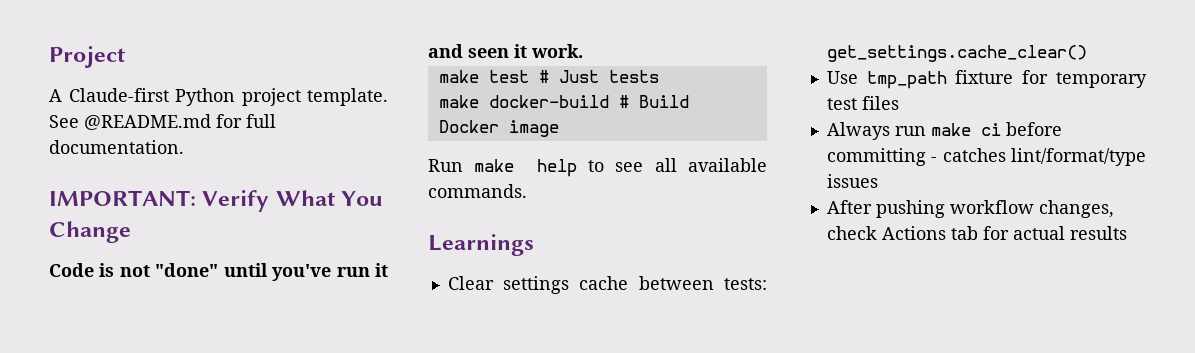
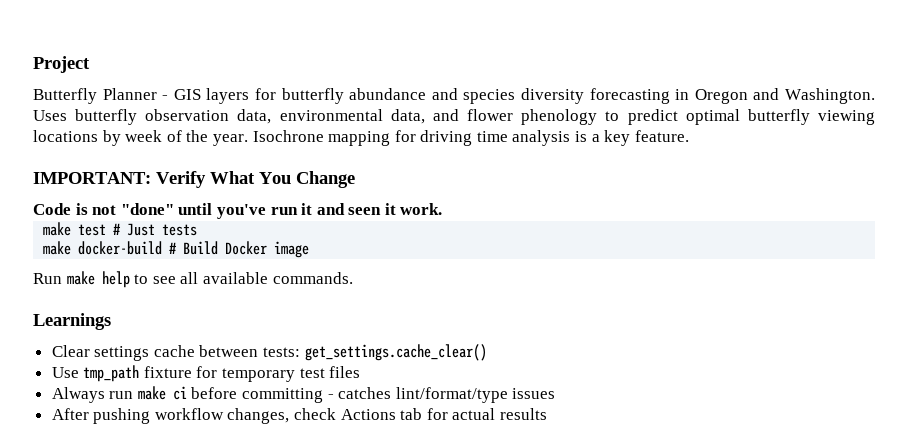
- A Claude-first Python project template. See @README.md for full documentation.
+ Butterfly Planner - GIS layers for butterfly abundance and species diversity forecasting in Oregon and Washington. Uses butterfly observation data, environmental data, and flower phenology to predict optimal butterfly viewing locations by week of the year. Isochrone mapping for driving time analysis is a key feature.

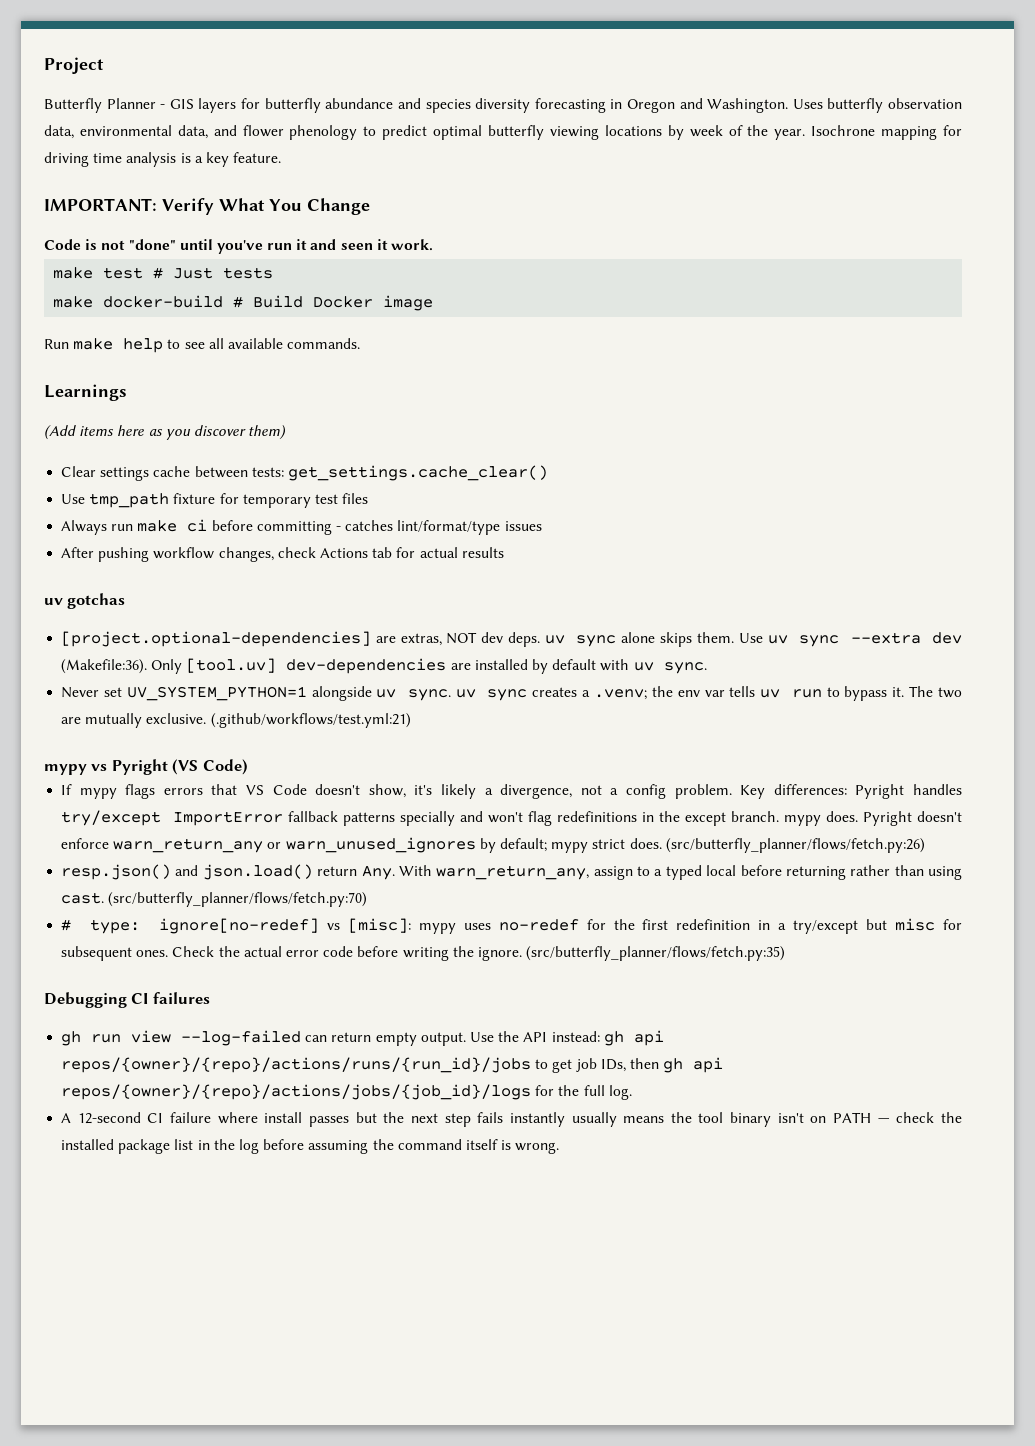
+ (Add items here as you discover them)
+ uv gotchas
+ [project.optional-dependencies] are extras, NOT dev deps. uv sync alone skips them. Use uv sync --extra dev (Makefile:36). Only [tool.uv] dev-dependencies are installed by default with uv sync.
+ Never set UV_SYSTEM_PYTHON=1 alongside uv sync. uv sync creates a .venv; the env var tells uv run to bypass it. The two are mutually exclusive. (.github/workflows/test.yml:21)
+ mypy vs Pyright (VS Code)
+ If mypy flags errors that VS Code doesn't show, it's likely a divergence, not a config problem. Key differences: Pyright handles try/except ImportError fallback patterns specially and won't flag redefinitions in the except branch. mypy does. Pyright doesn't enforce warn_return_any or warn_unused_ignores by default; mypy strict does. (src/butterfly_planner/flows/fetch.py:26)
+ resp.json() and json.load() return Any. With warn_return_any, assign to a typed local before returning rather than using cast. (src/butterfly_planner/flows/fetch.py:70)
+ # type: ignore[no-redef] vs [misc]: mypy uses no-redef for the first redefinition in a try/except but misc for subsequent ones. Check the actual error code before writing the ignore. (src/butterfly_planner/flows/fetch.py:35)
+ Debugging CI failures
+ gh run view --log-failed can return empty output. Use the API instead: gh api repos/{owner}/{repo}/actions/runs/{run_id}/jobs to get job IDs, then gh api repos/{owner}/{repo}/actions/jobs/{job_id}/logs for the full log.
+ A 12-second CI failure where install passes but the next step fails instantly usually means the tool binary isn't on PATH — check the installed package list in the log before assuming the command itself is wrong.

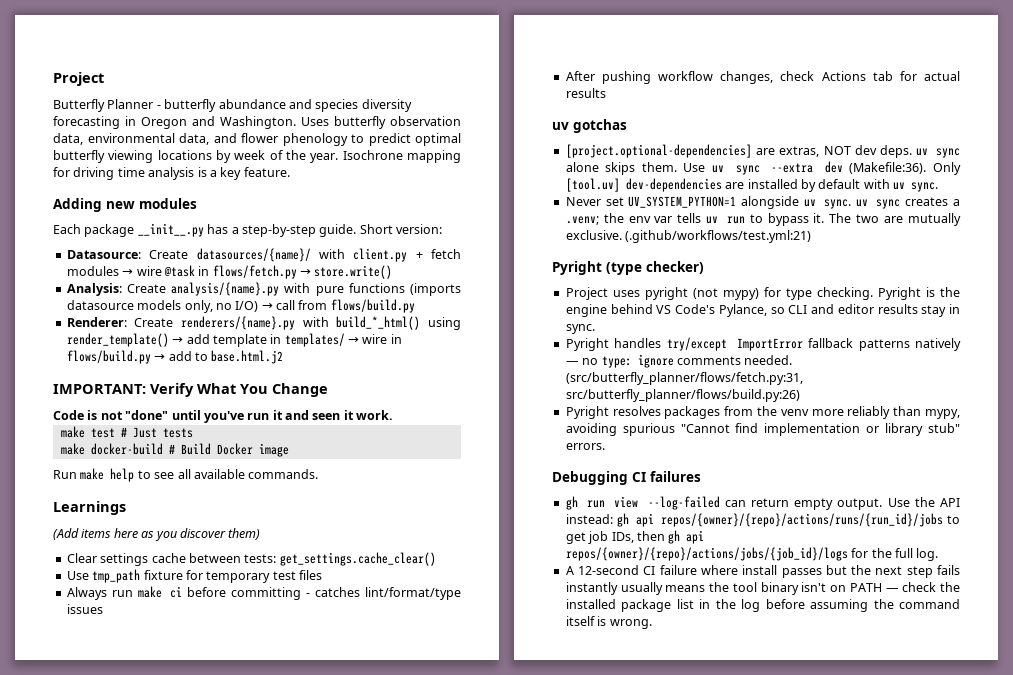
- Butterfly Planner - GIS layers for butterfly abundance and species diversity forecasting in Oregon and Washington.
+ Butterfly Planner - butterfly abundance and species diversity forecasting in Oregon and Washington.
+ Adding new modules
+ Each package __init__.py has a step-by-step guide. Short version:
+ Datasource: Create datasources/{name}/ with client.py + fetch modules → wire @task in flows/fetch.py → store.write()
+ Analysis: Create analysis/{name}.py with pure functions (imports datasource models only, no I/O) → call from flows/build.py
+ Renderer: Create renderers/{name}.py with build_*_html() using render_template() → add template in templates/ → wire in flows/build.py → add to base.html.j2
- mypy vs Pyright (VS Code)
- If mypy flags errors that VS Code doesn't show, it's likely a divergence, not a config problem. Key differences: Pyright handles try/except ImportError fallback patterns specially and won't flag redefinitions in the except branch. mypy does. Pyright doesn't enforce warn_return_any or warn_unused_ignores by default; mypy strict does. (src/butterfly_planner/flows/fetch.py:26)
- resp.json() and json.load() return Any. With warn_return_any, assign to a typed local before returning rather than using cast. (src/butterfly_planner/flows/fetch.py:70)
- # type: ignore[no-redef] vs [misc]: mypy uses no-redef for the first redefinition in a try/except but misc for subsequent ones. Check the actual error code before writing the ignore. (src/butterfly_planner/flows/fetch.py:35)
+ Pyright (type checker)
+ Project uses pyright (not mypy) for type checking. Pyright is the engine behind VS Code's Pylance, so CLI and editor results stay in sync.
+ Pyright handles try/except ImportError fallback patterns natively — no type: ignore comments needed. (src/butterfly_planner/flows/fetch.py:31, src/butterfly_planner/flows/build.py:26)
+ Pyright resolves packages from the venv more reliably than mypy, avoiding spurious "Cannot find implementation or library stub" errors.

